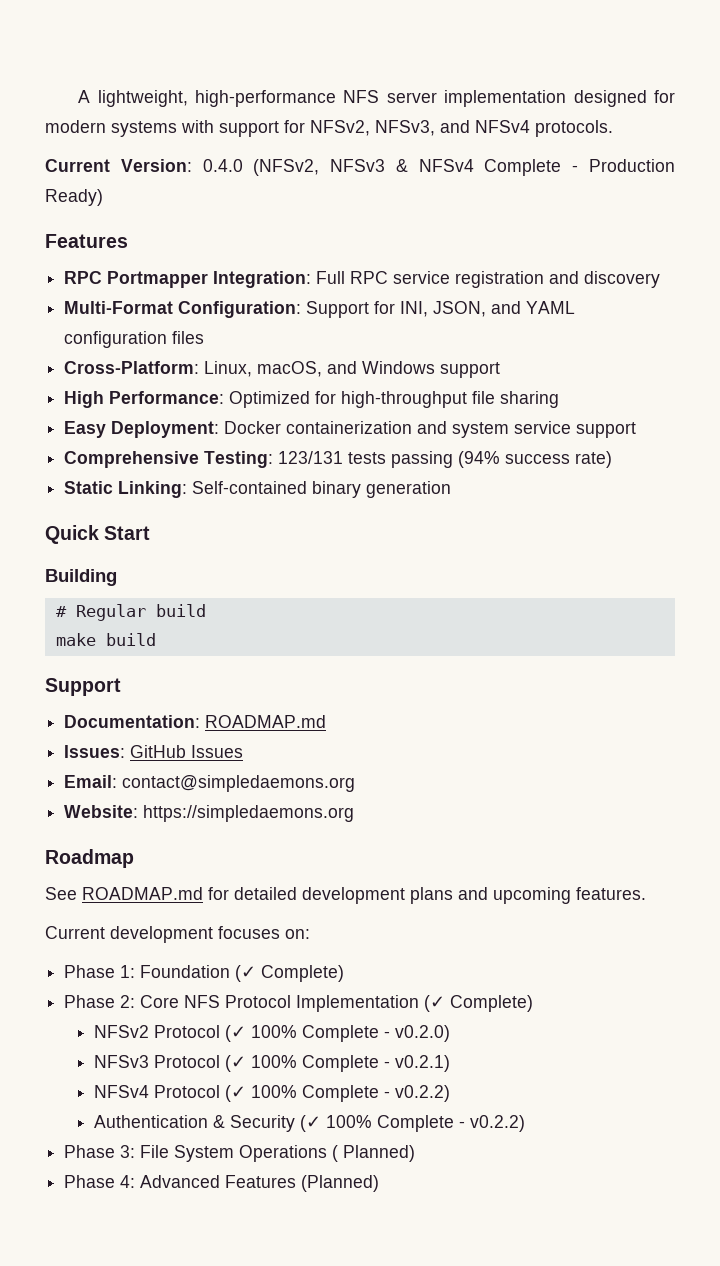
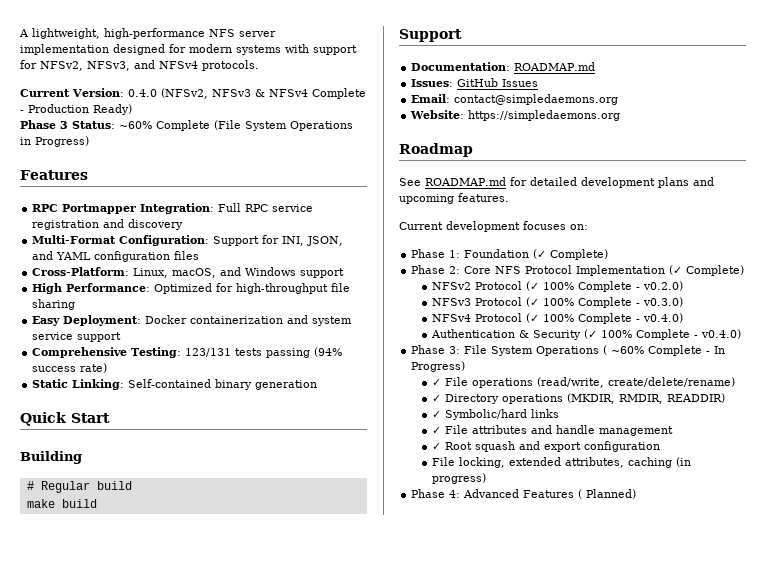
+ Phase 3 Status: ~60% Complete (File System Operations in Progress)
- NFSv3 Protocol (✓ 100% Complete - v0.2.1)
+ NFSv3 Protocol (✓ 100% Complete - v0.3.0)
- NFSv4 Protocol (✓ 100% Complete - v0.2.2)
+ NFSv4 Protocol (✓ 100% Complete - v0.4.0)
- Authentication & Security (✓ 100% Complete - v0.2.2)
+ Authentication & Security (✓ 100% Complete - v0.4.0)
- Phase 3: File System Operations ( Planned)
+ Phase 3: File System Operations ( ~60% Complete - In Progress)
+ ✓ File operations (read/write, create/delete/rename)
+ ✓ Directory operations (MKDIR, RMDIR, READDIR)
+ ✓ Symbolic/hard links
+ ✓ File attributes and handle management
+ ✓ Root squash and export configuration
+ File locking, extended attributes, caching (in progress)
- Phase 4: Advanced Features (Planned)
+ Phase 4: Advanced Features ( Planned)

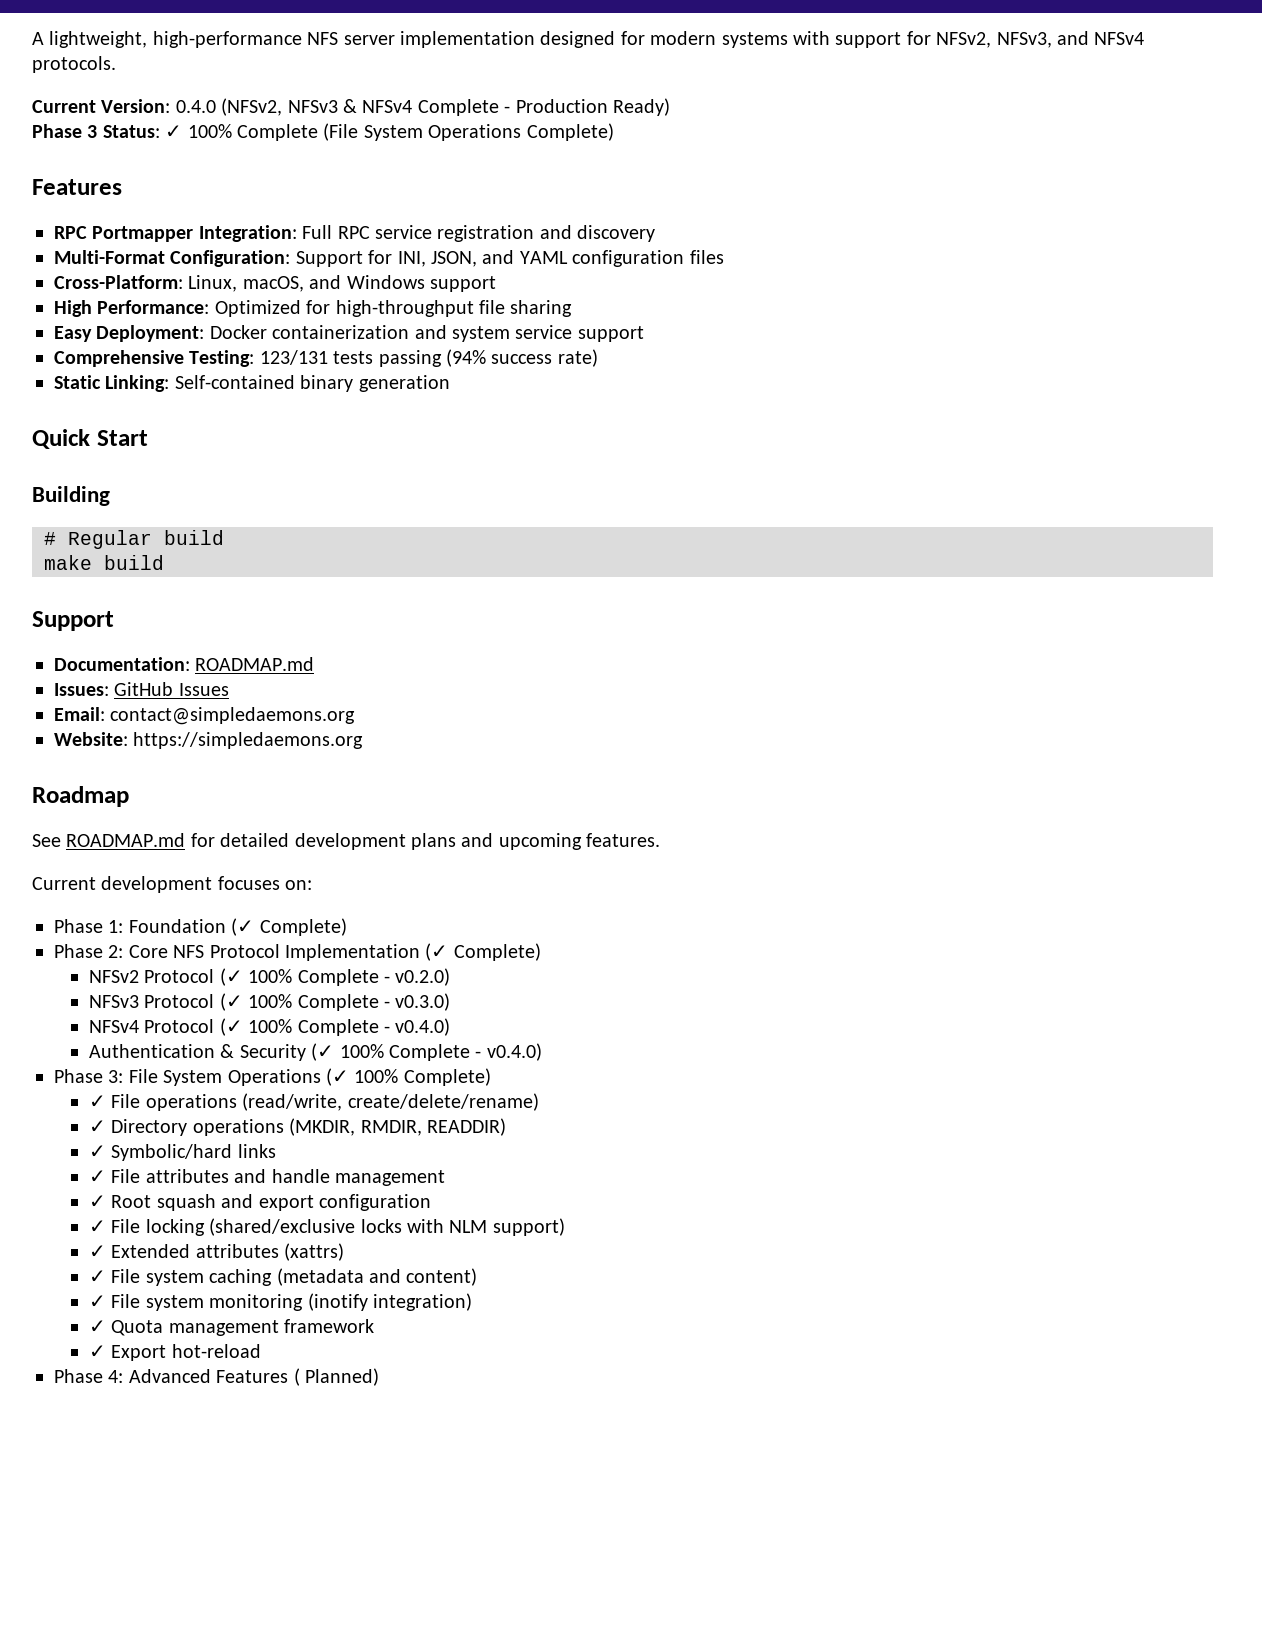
- Phase 3 Status: ~60% Complete (File System Operations in Progress)
+ Phase 3 Status: ✓ 100% Complete (File System Operations Complete)
- Phase 3: File System Operations ( ~60% Complete - In Progress)
+ Phase 3: File System Operations (✓ 100% Complete)
- File locking, extended attributes, caching (in progress)
+ ✓ File locking (shared/exclusive locks with NLM support)
+ ✓ Extended attributes (xattrs)
+ ✓ File system caching (metadata and content)
+ ✓ File system monitoring (inotify integration)
+ ✓ Quota management framework
+ ✓ Export hot-reload

